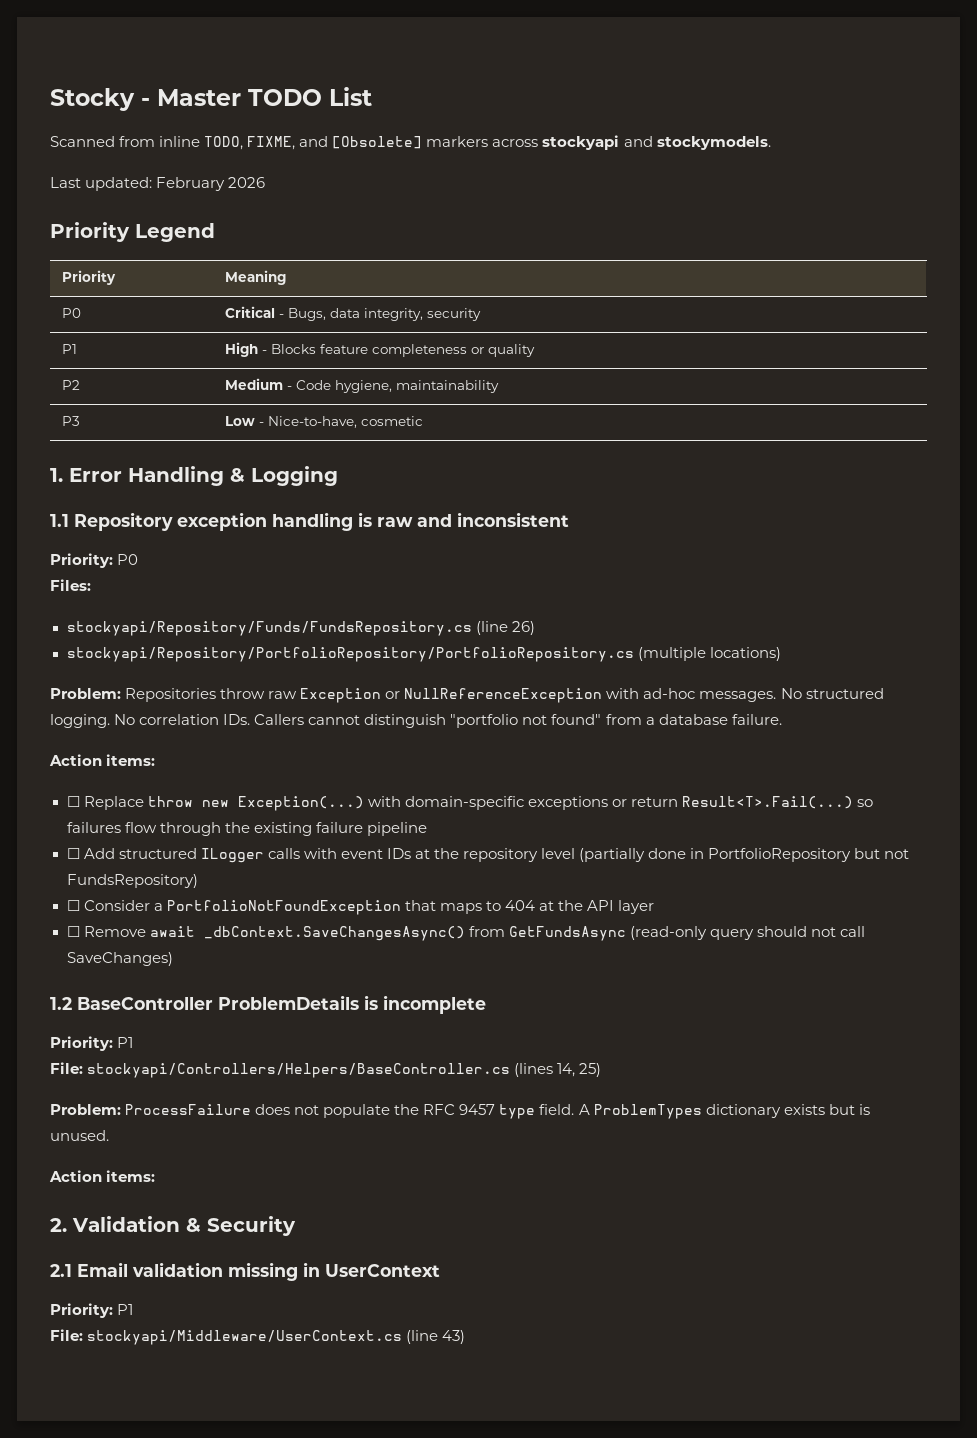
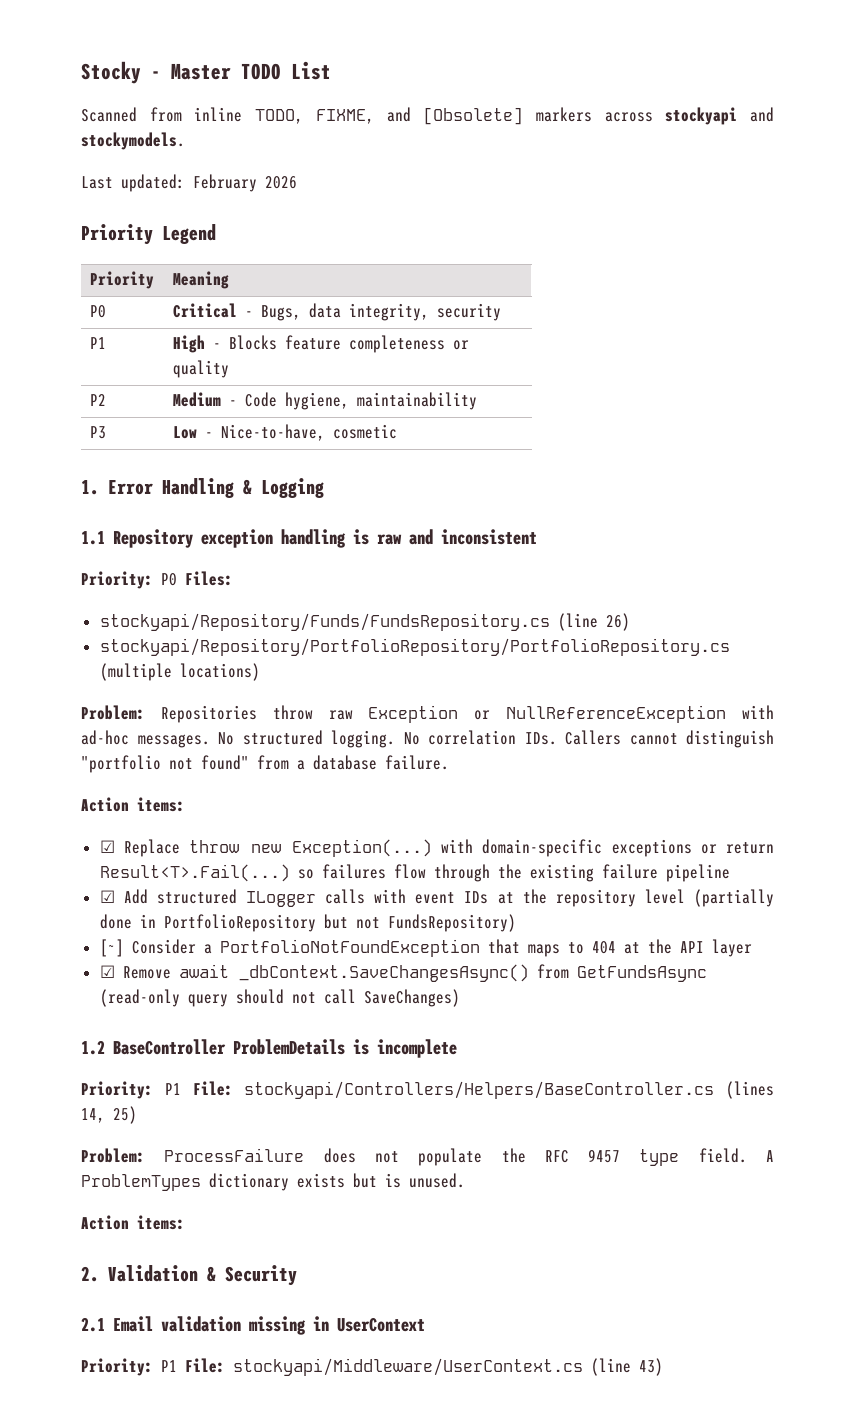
- Priority: P0
- Files:
+ Priority: P0 Files:
- ☐ Replace throw new Exception(...) with domain-specific exceptions or return Result<T>.Fail(...) so failures flow through the existing failure pipeline
+ ☑ Replace throw new Exception(...) with domain-specific exceptions or return Result<T>.Fail(...) so failures flow through the existing failure pipeline
- ☐ Add structured ILogger calls with event IDs at the repository level (partially done in PortfolioRepository but not FundsRepository)
+ ☑ Add structured ILogger calls with event IDs at the repository level (partially done in PortfolioRepository but not FundsRepository)
- ☐ Consider a PortfolioNotFoundException that maps to 404 at the API layer
+ [~] Consider a PortfolioNotFoundException that maps to 404 at the API layer
- ☐ Remove await _dbContext.SaveChangesAsync() from GetFundsAsync (read-only query should not call SaveChanges)
+ ☑ Remove await _dbContext.SaveChangesAsync() from GetFundsAsync (read-only query should not call SaveChanges)
  1.2 BaseController ProblemDetails is incomplete
- Priority: P1
- File: stockyapi/Controllers/Helpers/BaseController.cs (lines 14, 25)
+ Priority: P1 File: stockyapi/Controllers/Helpers/BaseController.cs (lines 14, 25)
  2.1 Email validation missing in UserContext
- Priority: P1
- File: stockyapi/Middleware/UserContext.cs (line 43)
+ Priority: P1 File: stockyapi/Middleware/UserContext.cs (line 43)

